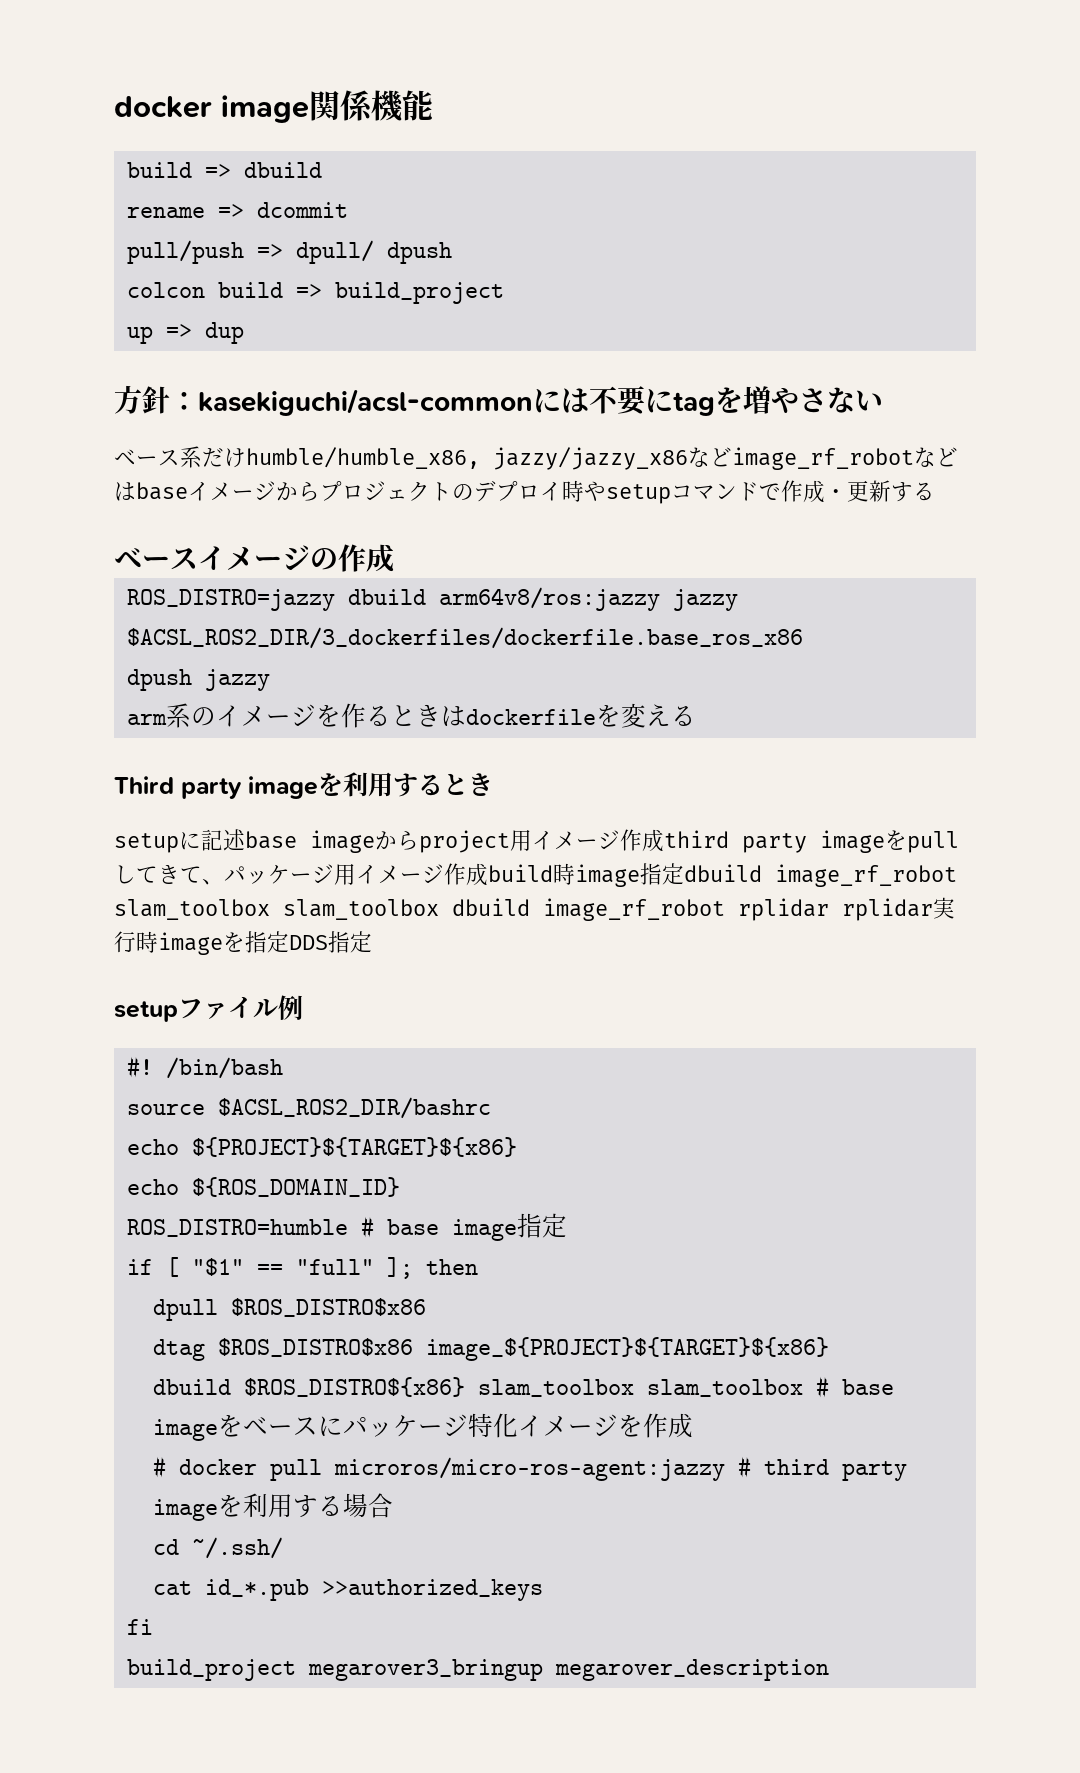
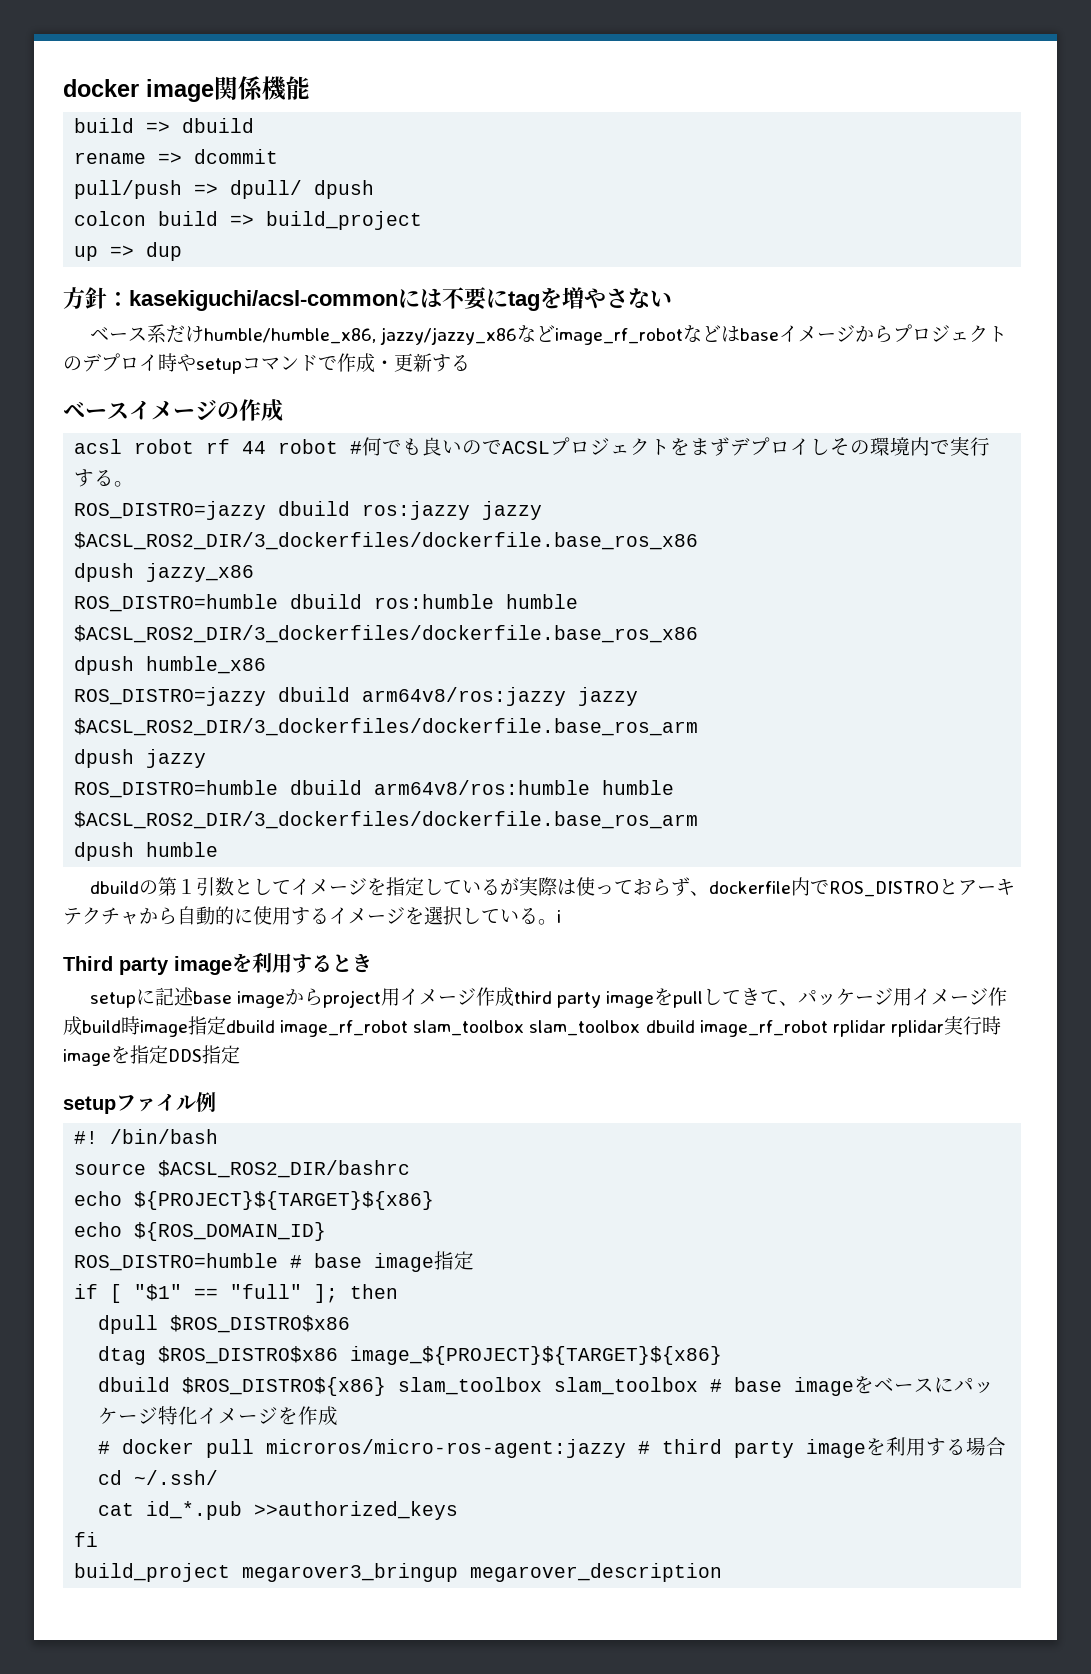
+ acsl robot rf 44 robot #何でも良いのでACSLプロジェクトをまずデプロイしその環境内で実行する。
+ ROS_DISTRO=jazzy dbuild ros:jazzy jazzy $ACSL_ROS2_DIR/3_dockerfiles/dockerfile.base_ros_x86
+ dpush jazzy_x86
+ ROS_DISTRO=humble dbuild ros:humble humble $ACSL_ROS2_DIR/3_dockerfiles/dockerfile.base_ros_x86
+ dpush humble_x86
- ROS_DISTRO=jazzy dbuild arm64v8/ros:jazzy jazzy $ACSL_ROS2_DIR/3_dockerfiles/dockerfile.base_ros_x86
+ ROS_DISTRO=jazzy dbuild arm64v8/ros:jazzy jazzy $ACSL_ROS2_DIR/3_dockerfiles/dockerfile.base_ros_arm
- arm系のイメージを作るときはdockerfileを変える
+ ROS_DISTRO=humble dbuild arm64v8/ros:humble humble $ACSL_ROS2_DIR/3_dockerfiles/dockerfile.base_ros_arm
+ dpush humble
+ dbuildの第１引数としてイメージを指定しているが実際は使っておらず、dockerfile内でROS_DISTROとアーキテクチャから自動的に使用するイメージを選択している。i

